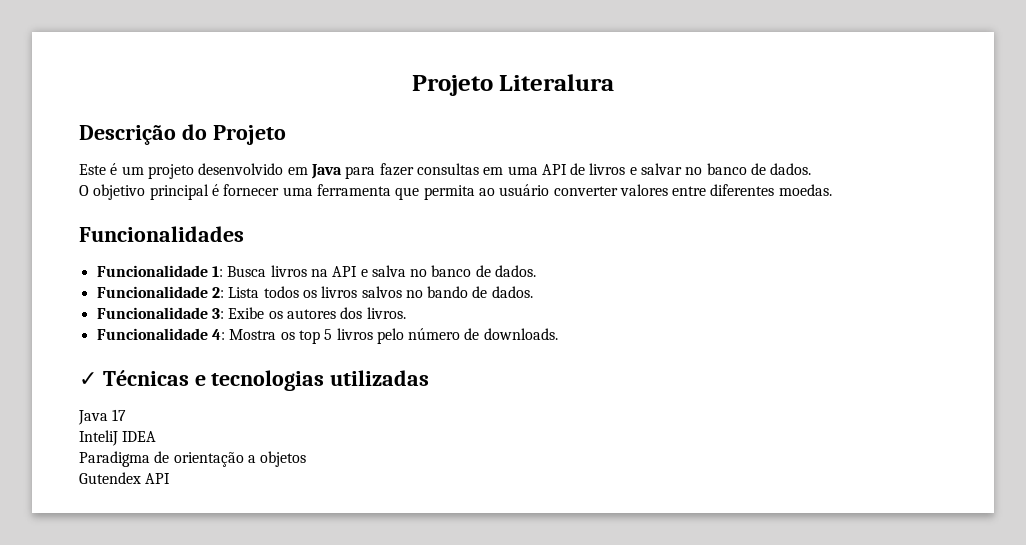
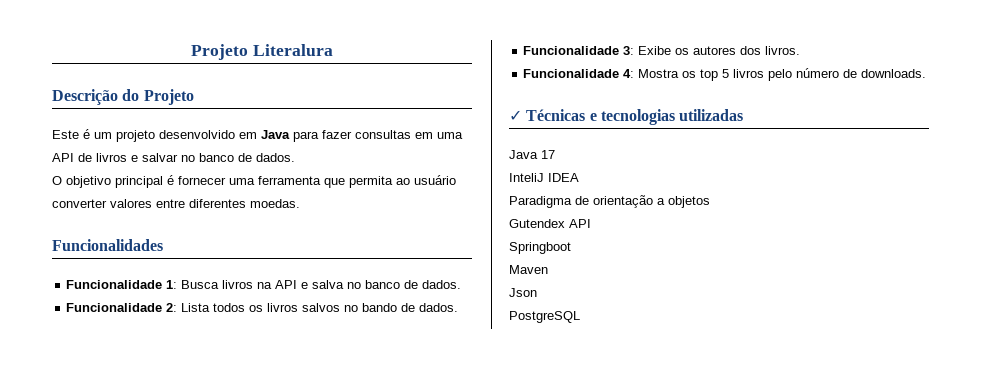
+ Springboot
+ Maven
+ Json
+ PostgreSQL

